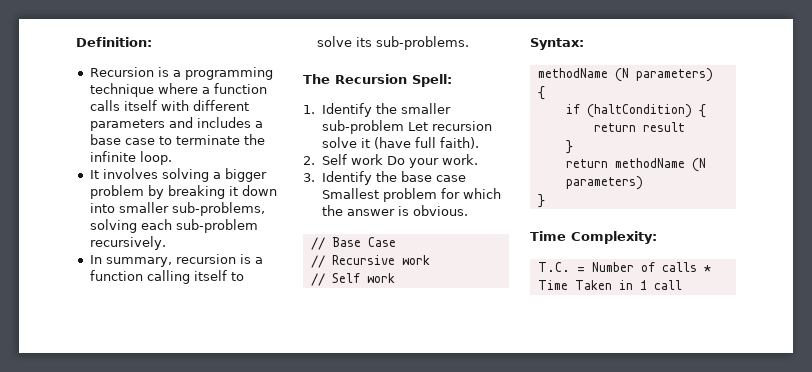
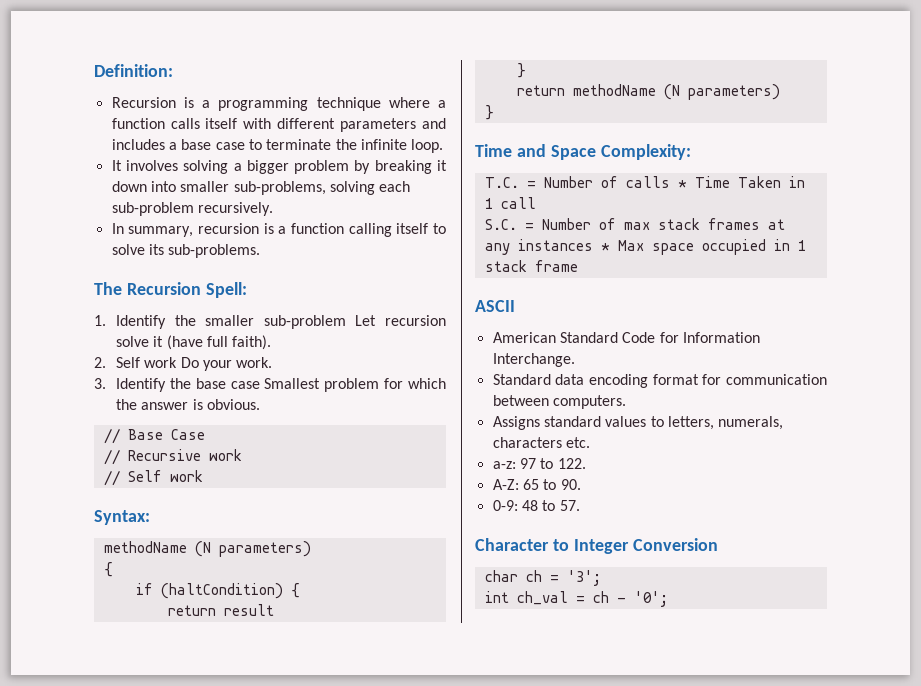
- Time Complexity:
+ Time and Space Complexity:
+ S.C. = Number of max stack frames at any instances * Max space occupied in 1 stack frame
+ ASCII
+ American Standard Code for Information Interchange.
+ Standard data encoding format for communication between computers.
+ Assigns standard values to letters, numerals, characters etc.
+ a-z: 97 to 122.
+ A-Z: 65 to 90.
+ 0-9: 48 to 57.
+ Character to Integer Conversion
+ char ch = '3';
+ int ch_val = ch - '0';

